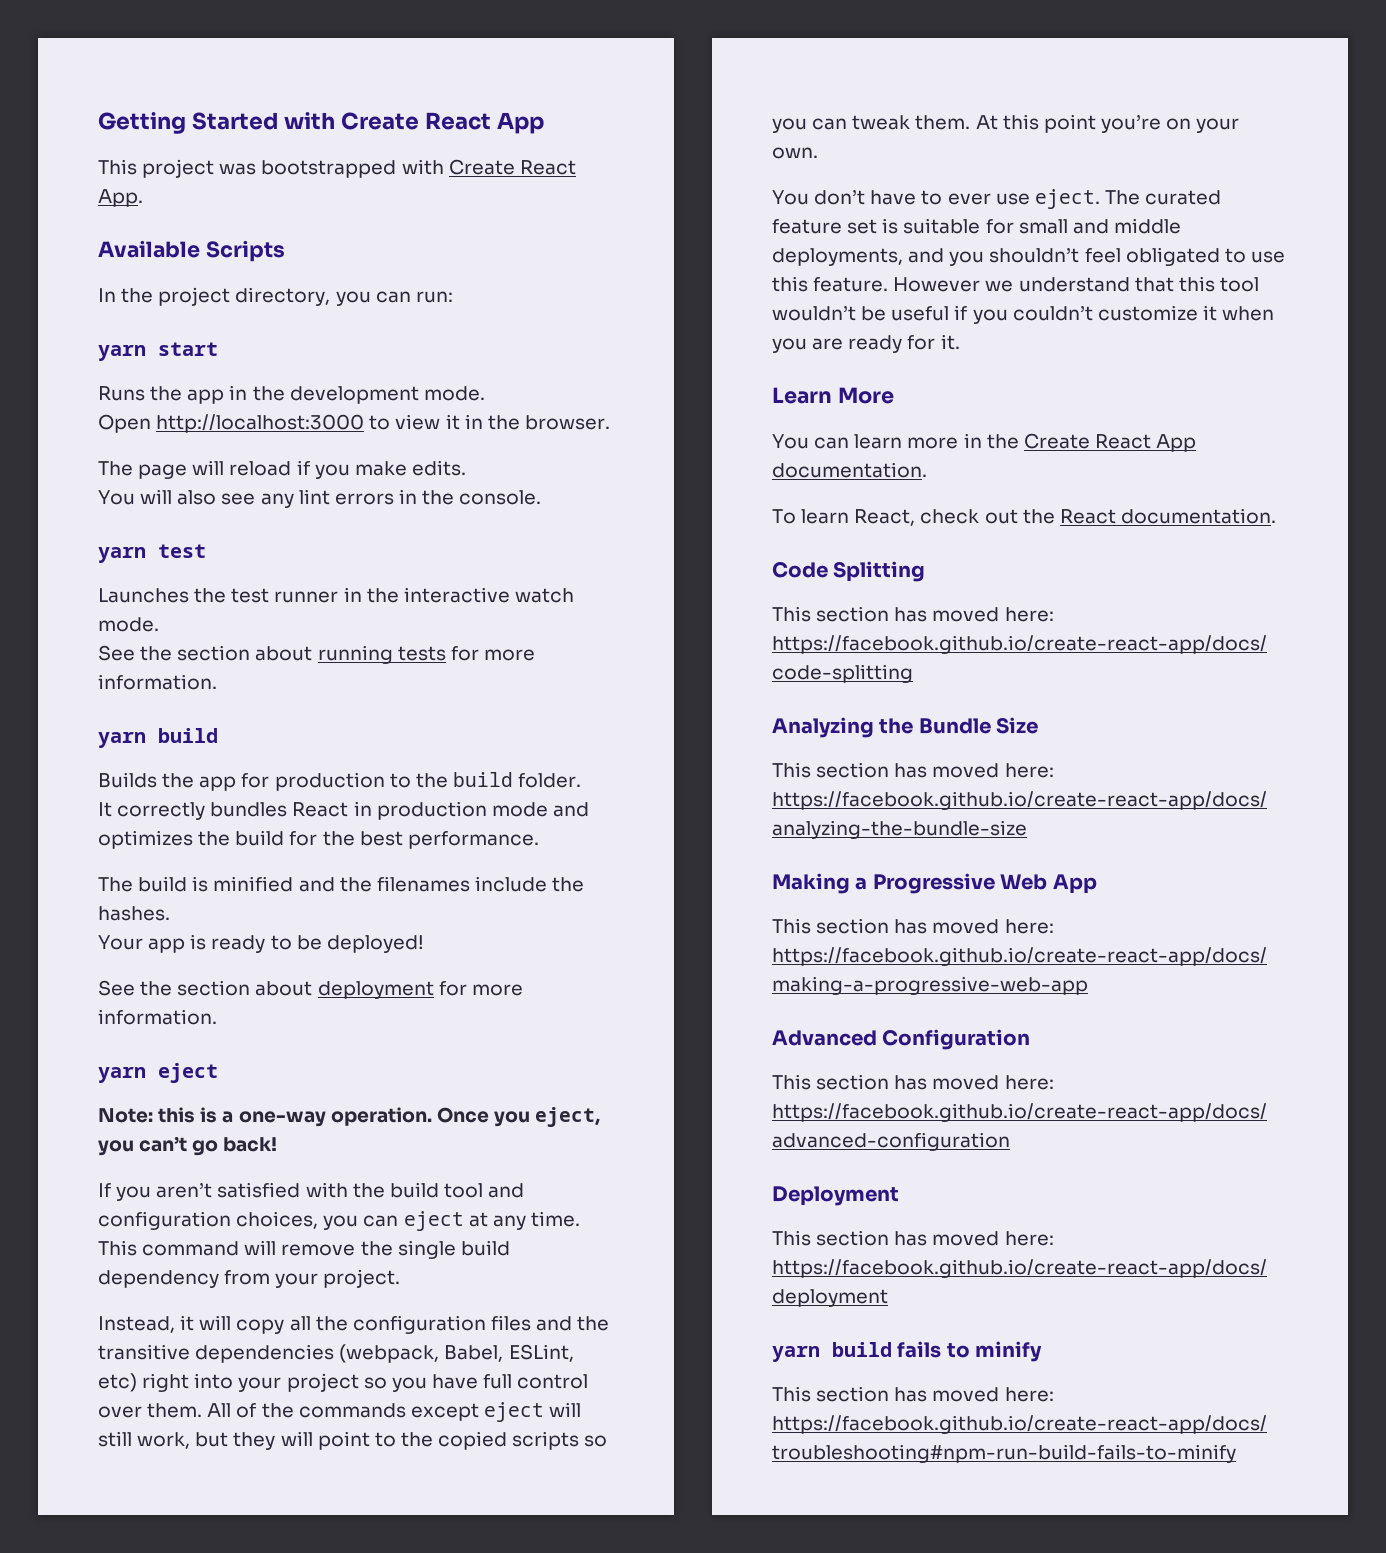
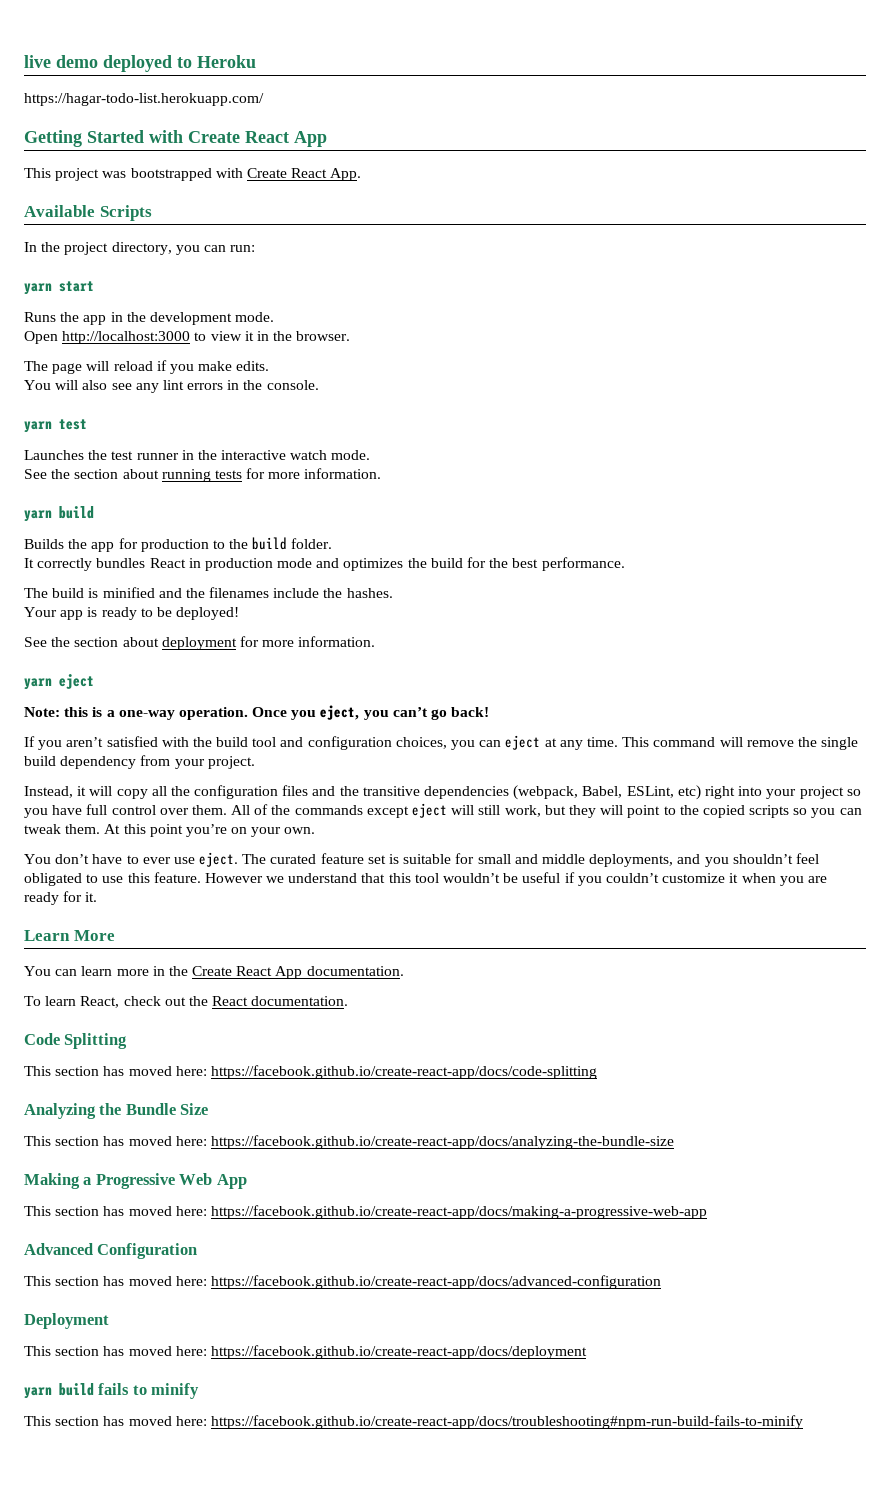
+ live demo deployed to Heroku
+ https://hagar-todo-list.herokuapp.com/

